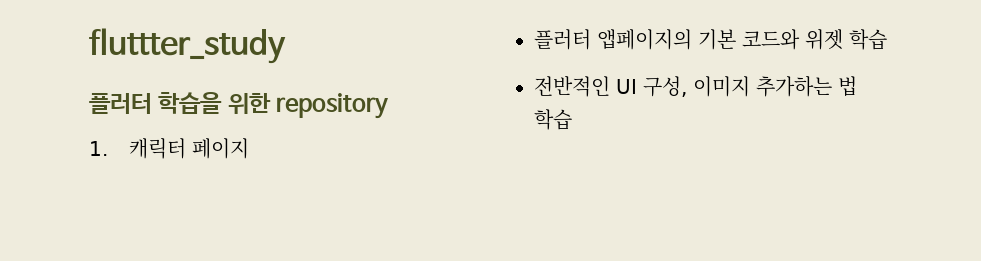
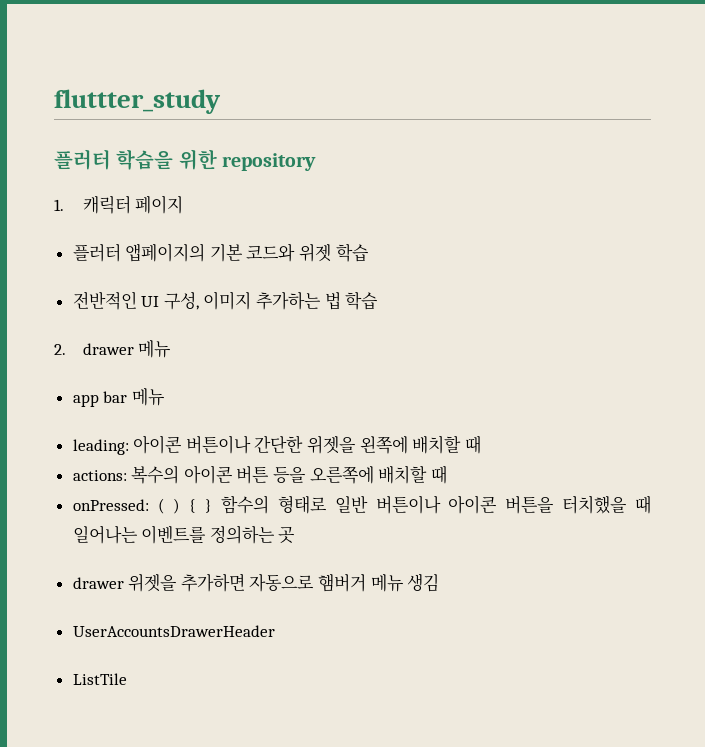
+ 2. drawer 메뉴
+ app bar 메뉴
+ leading: 아이콘 버튼이나 간단한 위젯을 왼쪽에 배치할 때
+ actions: 복수의 아이콘 버튼 등을 오른쪽에 배치할 때
+ onPressed: ( ) { } 함수의 형태로 일반 버튼이나 아이콘 버튼을 터치했을 때 일어나는 이벤트를 정의하는 곳
+ drawer 위젯을 추가하면 자동으로 햄버거 메뉴 생김
+ UserAccountsDrawerHeader
+ ListTile

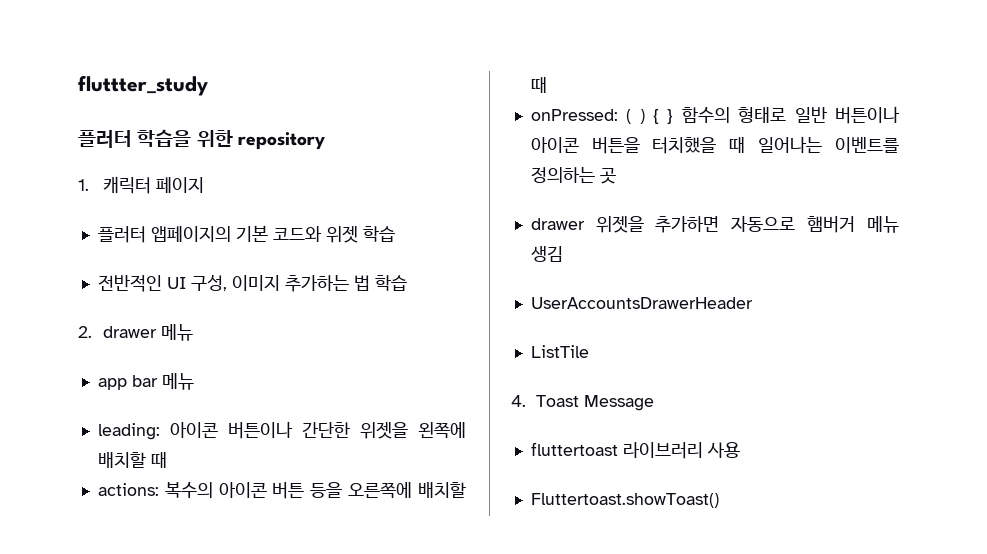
+ 4. Toast Message
+ fluttertoast 라이브러리 사용
+ Fluttertoast.showToast()

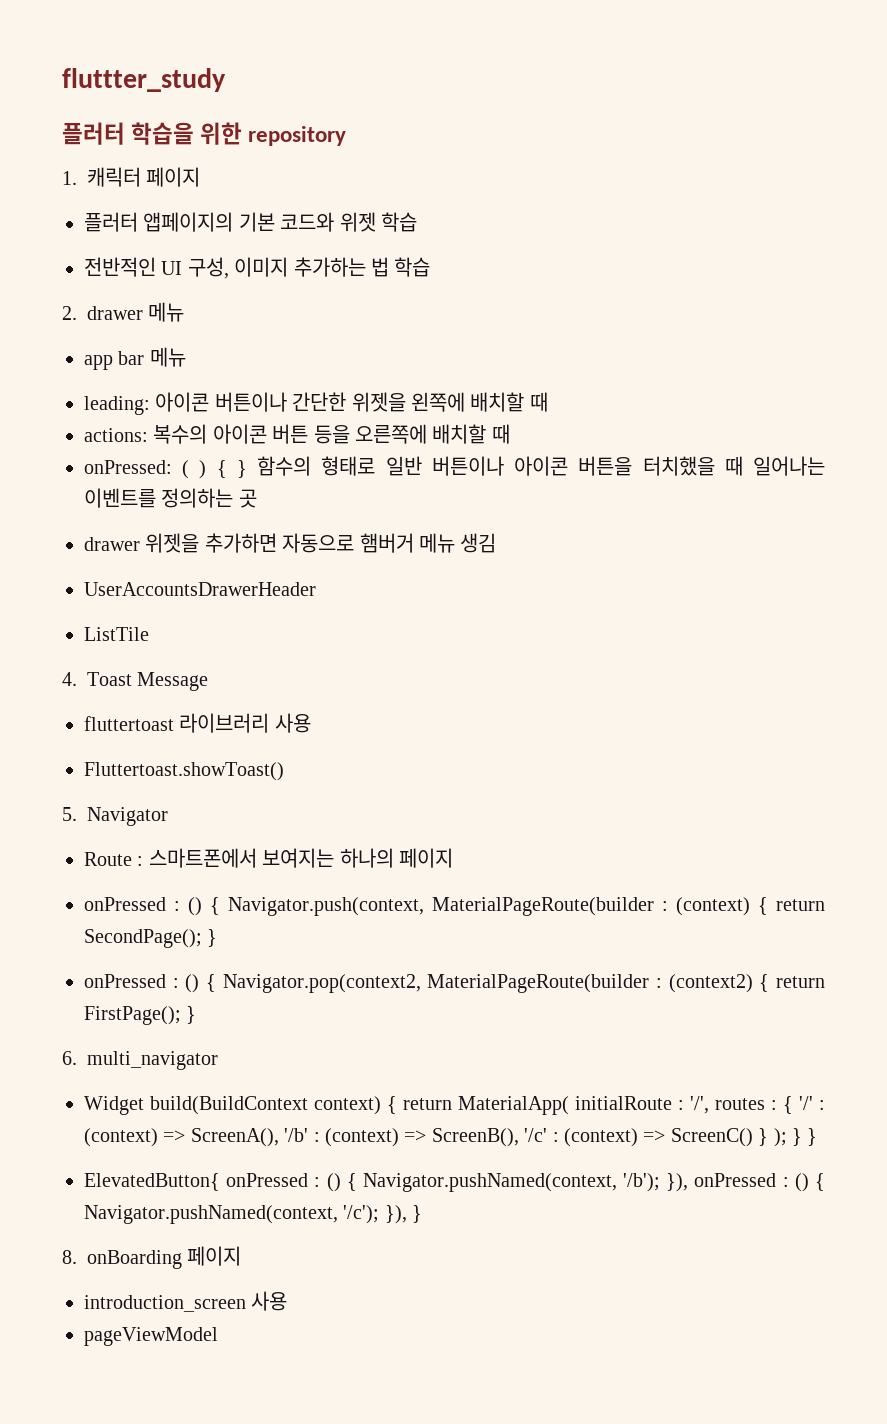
+ 5. Navigator
+ Route : 스마트폰에서 보여지는 하나의 페이지
+ onPressed : () { Navigator.push(context, MaterialPageRoute(builder : (context) { return SecondPage(); }
+ onPressed : () { Navigator.pop(context2, MaterialPageRoute(builder : (context2) { return FirstPage(); }
+ 6. multi_navigator
+ Widget build(BuildContext context) { return MaterialApp( initialRoute : '/', routes : { '/' : (context) => ScreenA(), '/b' : (context) => ScreenB(), '/c' : (context) => ScreenC() } ); } }
+ ElevatedButton{ onPressed : () { Navigator.pushNamed(context, '/b'); }), onPressed : () { Navigator.pushNamed(context, '/c'); }), }
+ 8. onBoarding 페이지
+ introduction_screen 사용
+ pageViewModel

